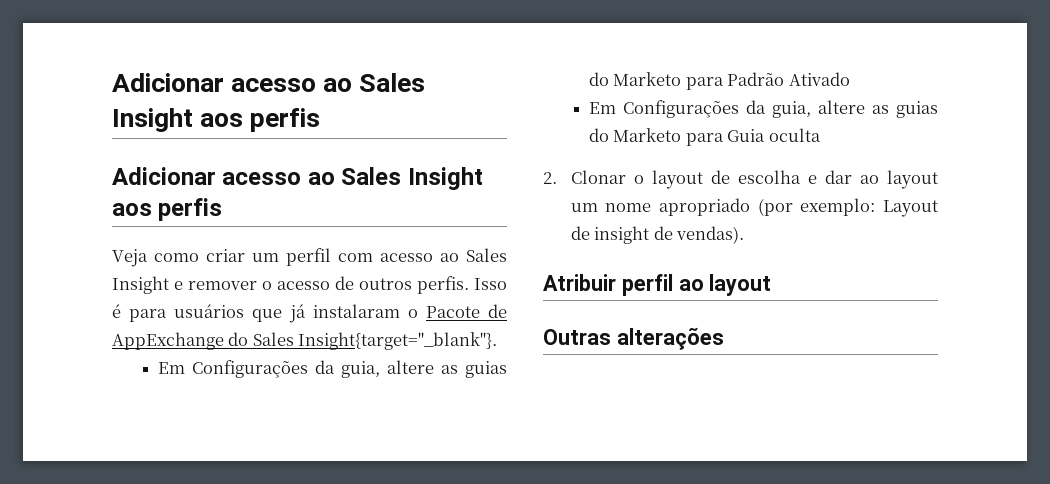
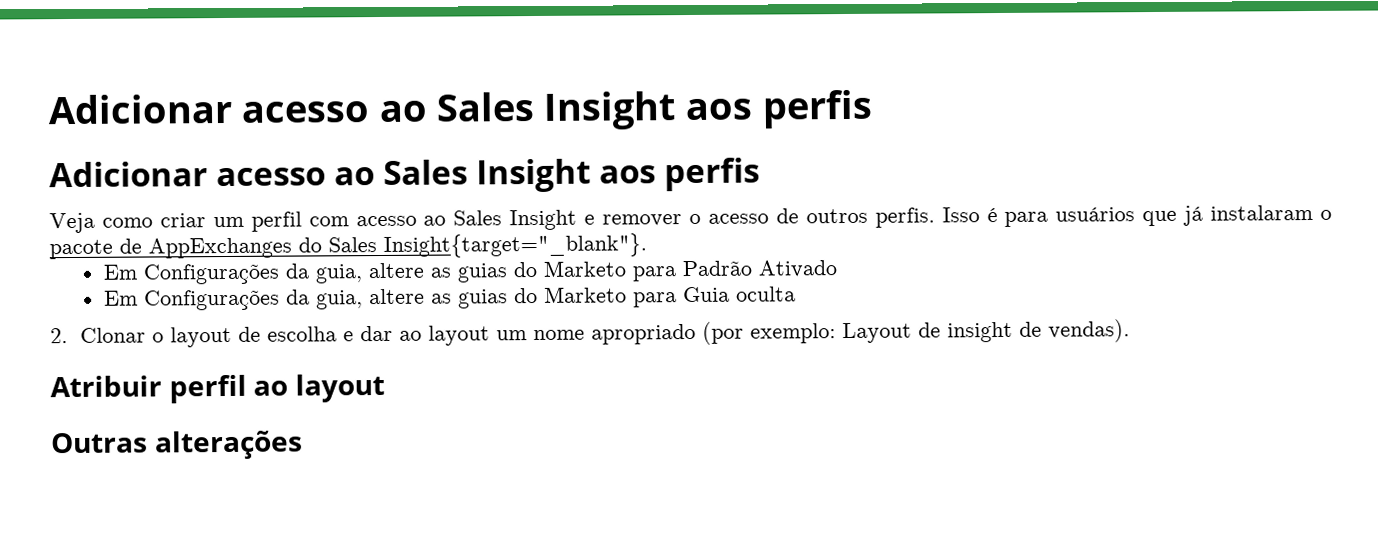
- Isso é para usuários que já instalaram o Pacote de AppExchange do Sales Insight{target="_blank"}.
+ Isso é para usuários que já instalaram o pacote de AppExchanges do Sales Insight{target="_blank"}.

